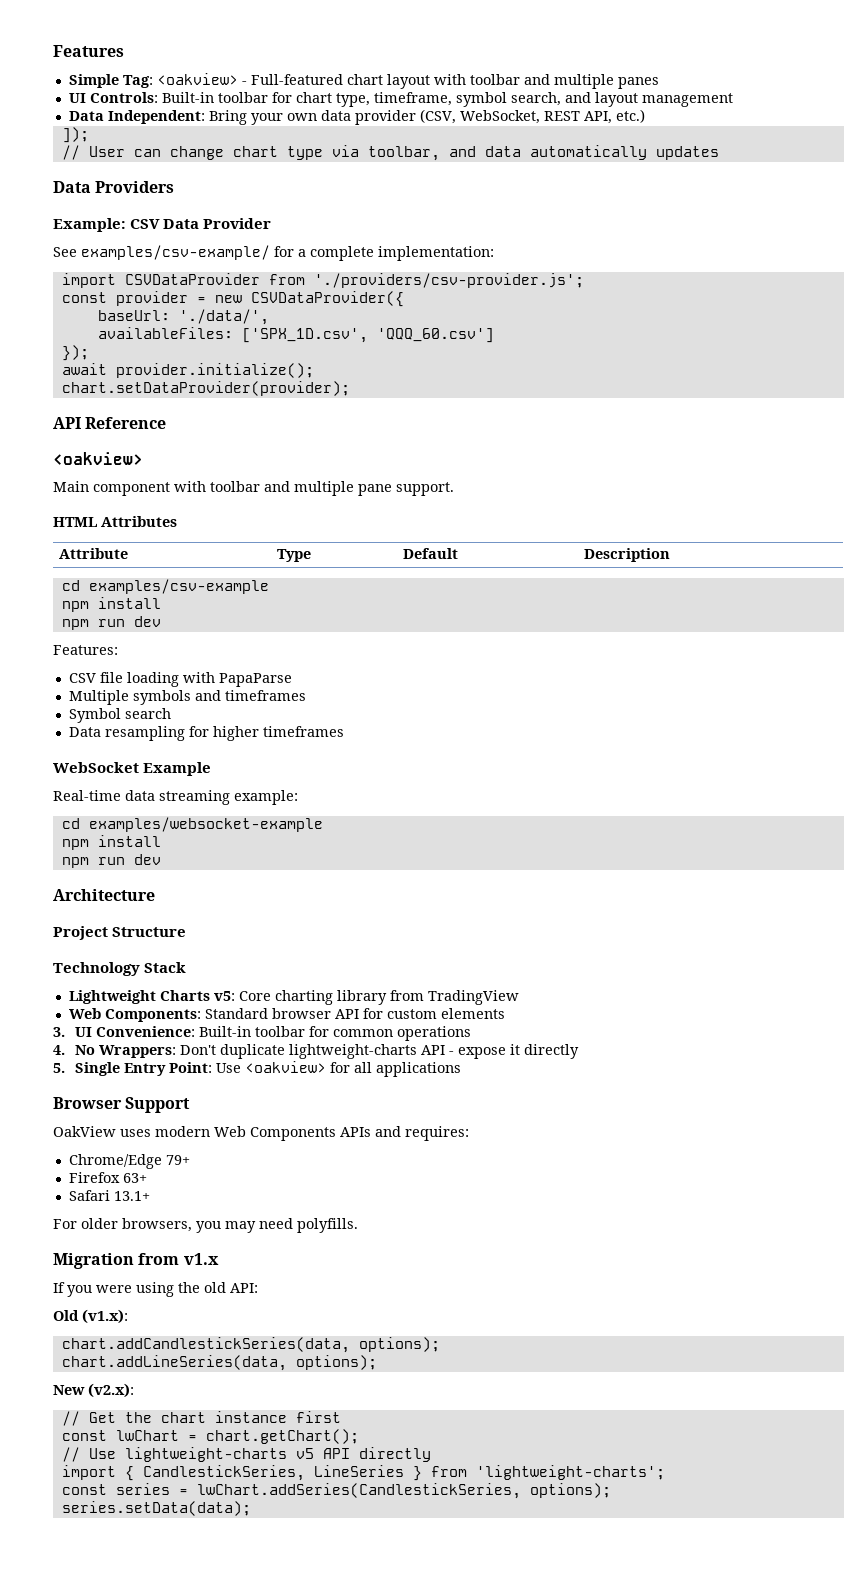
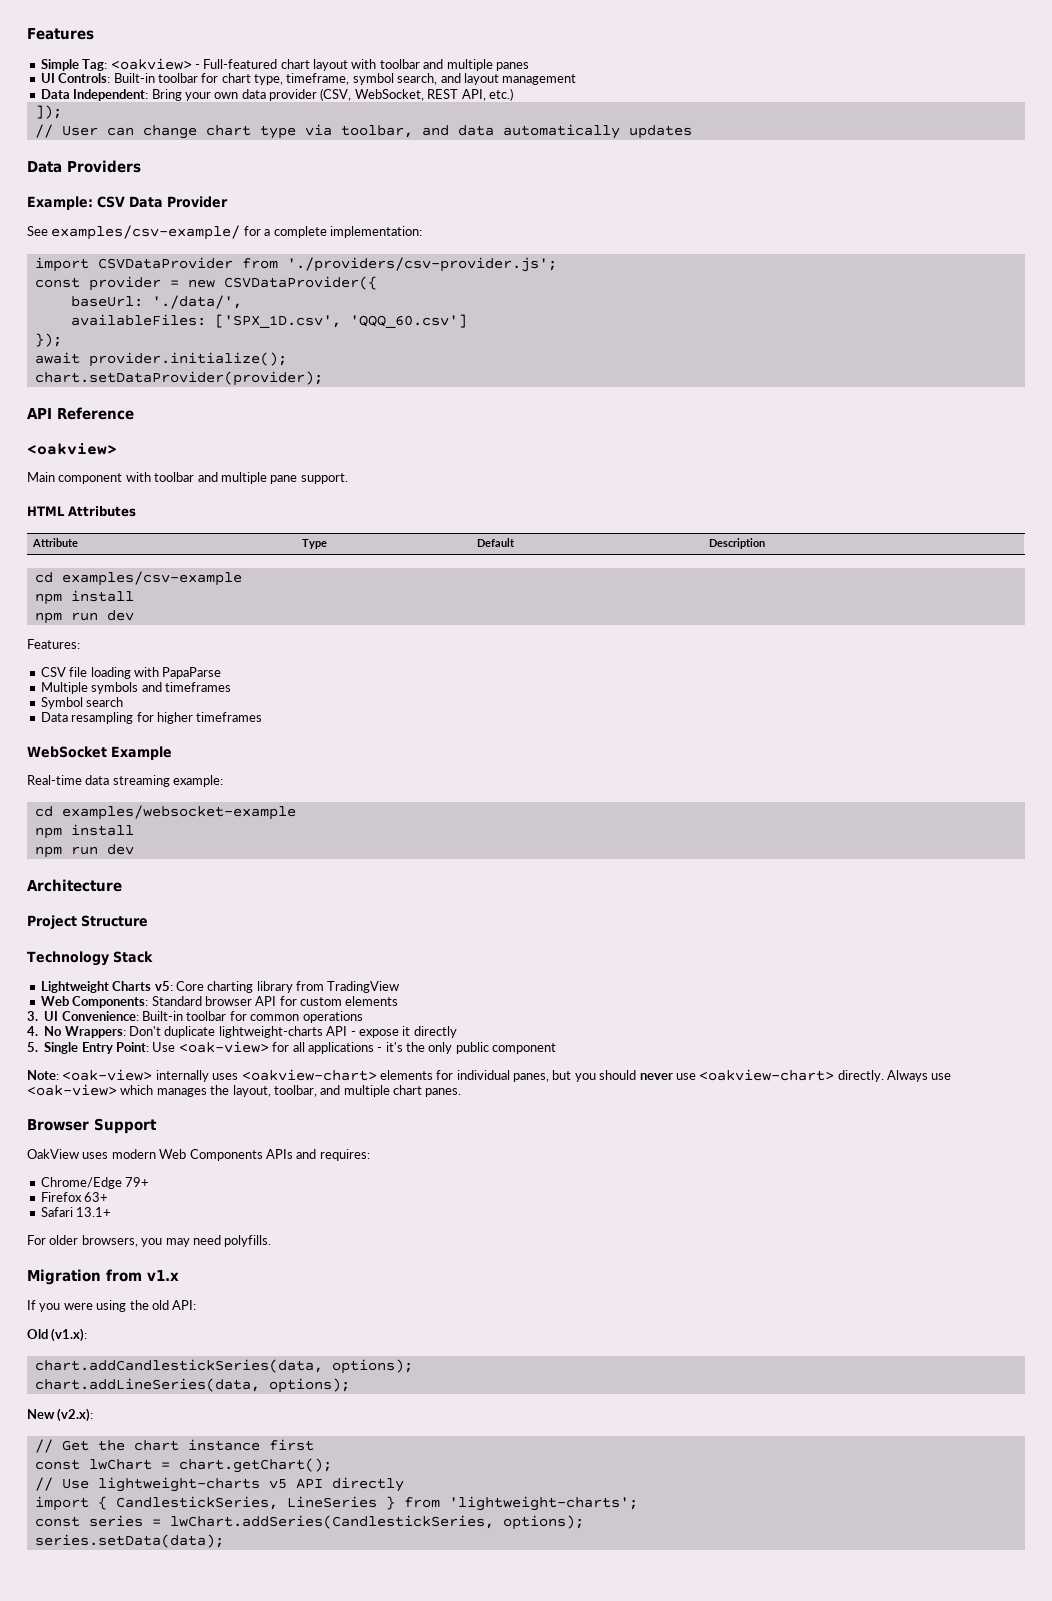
- 5. Single Entry Point: Use <oakview> for all applications
+ 5. Single Entry Point: Use <oak-view> for all applications - it's the only public component
+ Note: <oak-view> internally uses <oakview-chart> elements for individual panes, but you should never use <oakview-chart> directly. Always use <oak-view> which manages the layout, toolbar, and multiple chart panes.

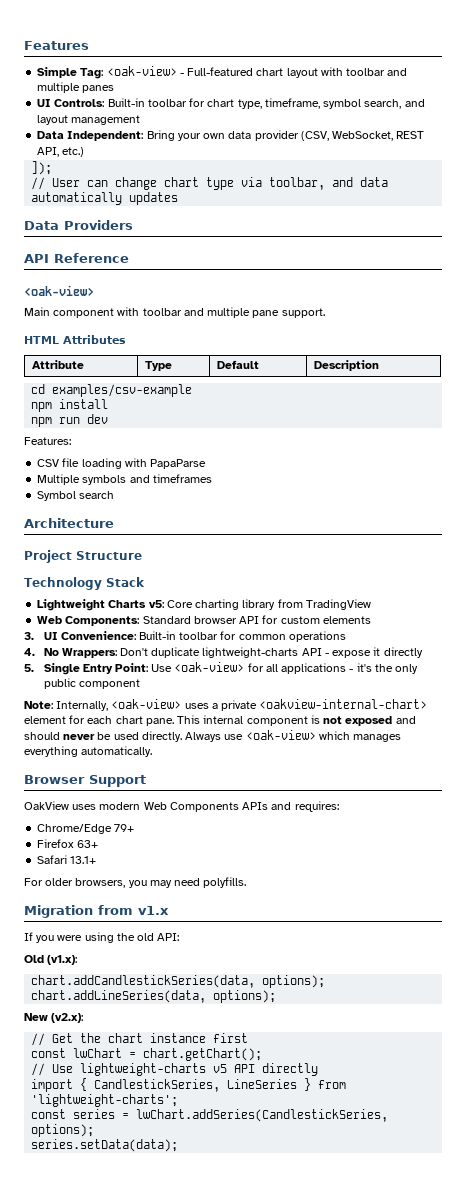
- Simple Tag: <oakview> - Full-featured chart layout with toolbar and multiple panes
+ Simple Tag: <oak-view> - Full-featured chart layout with toolbar and multiple panes
- Example: CSV Data Provider
- See examples/csv-example/ for a complete implementation:
- import CSVDataProvider from './providers/csv-provider.js';
- const provider = new CSVDataProvider({
- baseUrl: './data/',
- availableFiles: ['SPX_1D.csv', 'QQQ_60.csv']
- });
- await provider.initialize();
- chart.setDataProvider(provider);
  API Reference
- <oakview>
+ <oak-view>
- Data resampling for higher timeframes
- WebSocket Example
- Real-time data streaming example:
- cd examples/websocket-example
- npm install
- npm run dev
- Note: <oak-view> internally uses <oakview-chart> elements for individual panes, but you should never use <oakview-chart> directly.
+ Note: Internally, <oak-view> uses a private <oakview-internal-chart> element for each chart pane. This internal component is not exposed and should never be used directly.
- Always use <oak-view> which manages the layout, toolbar, and multiple chart panes.
+ Always use <oak-view> which manages everything automatically.

